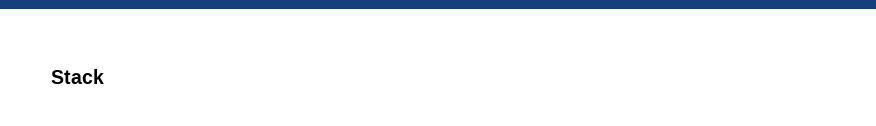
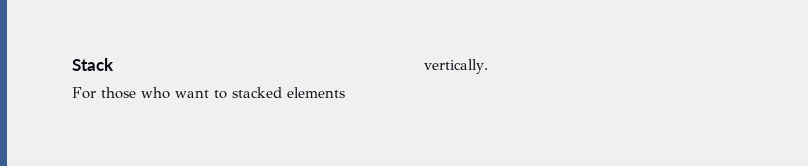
+ For those who want to stacked elements vertically.

